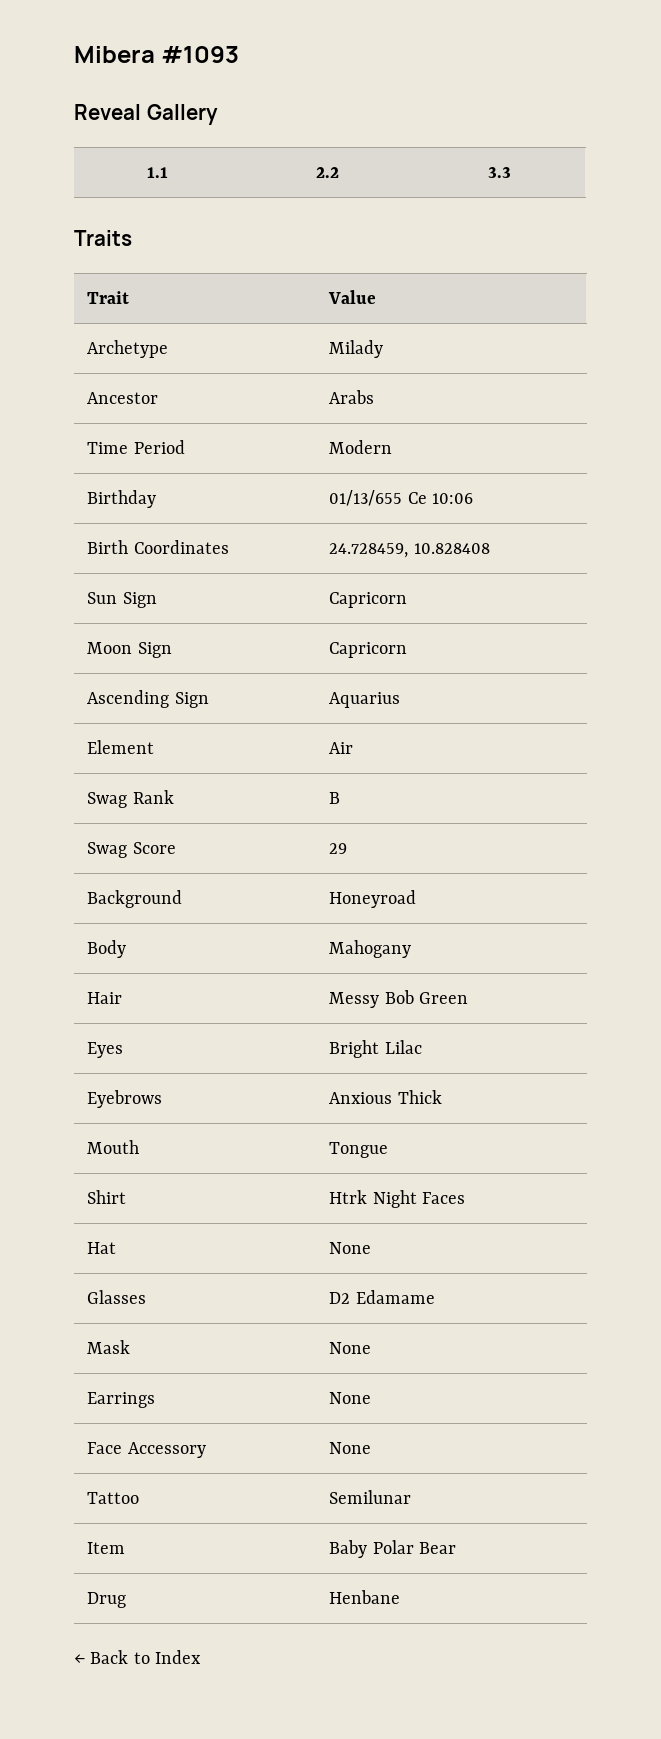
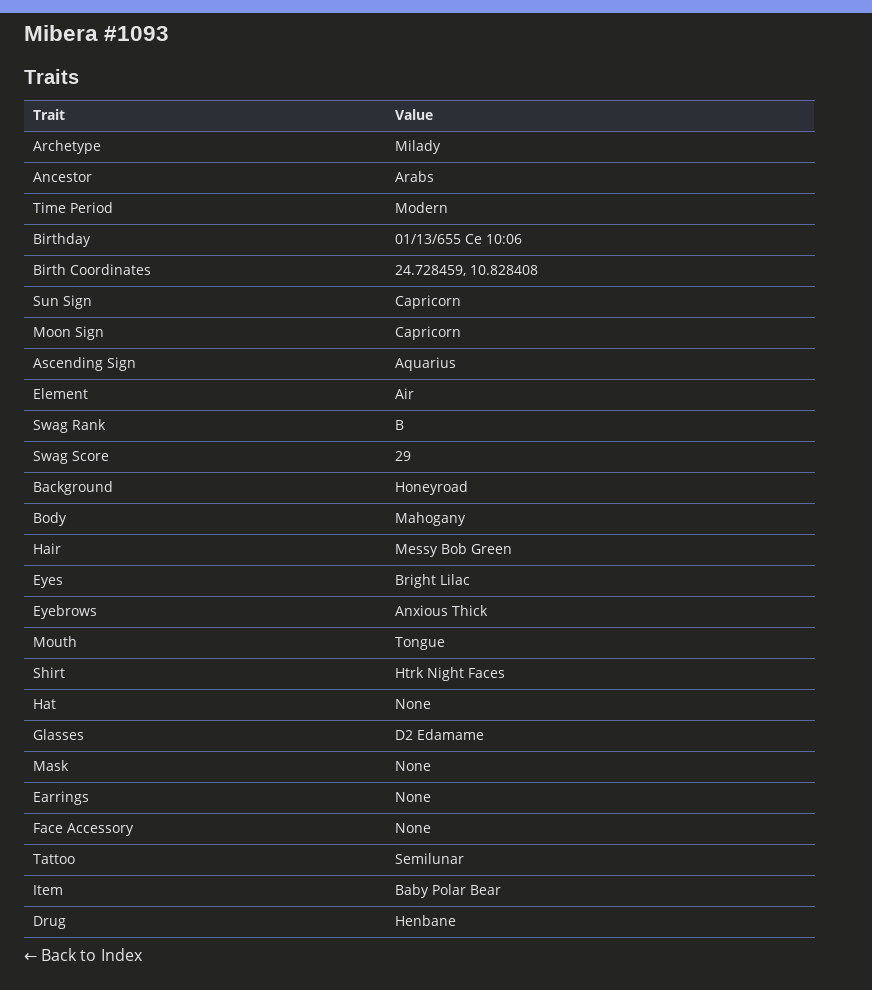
- Reveal Gallery
- 1.1 | 2.2 | 3.3

